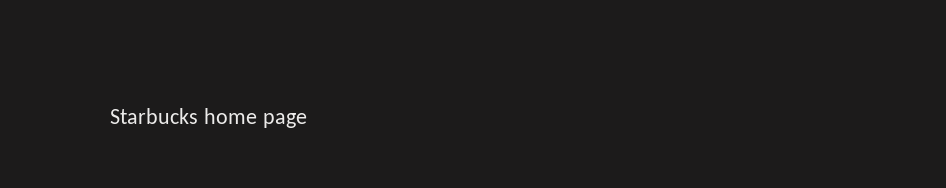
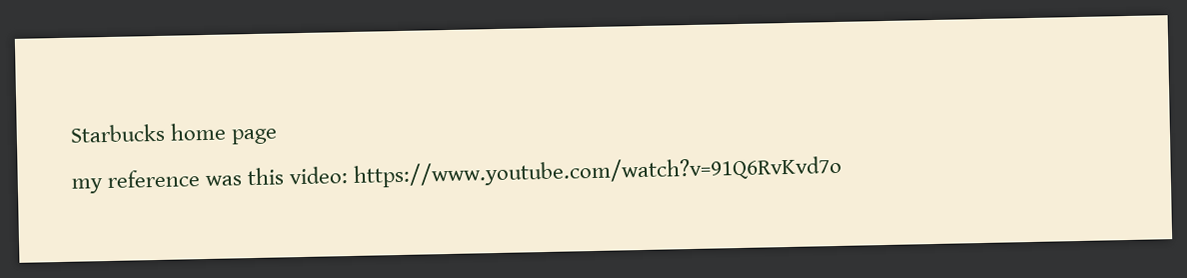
+ my reference was this video: https://www.youtube.com/watch?v=91Q6RvKvd7o

